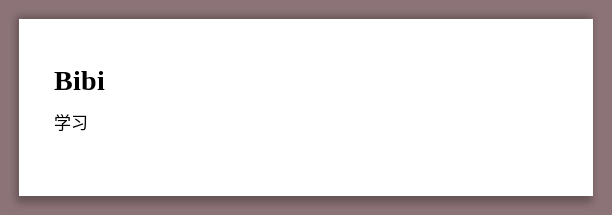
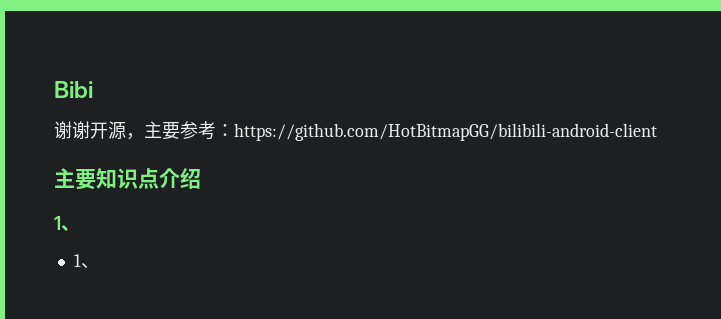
- 学习
+ 谢谢开源，主要参考：https://github.com/HotBitmapGG/bilibili-android-client
+ 主要知识点介绍
+ 1、
+ 1、

